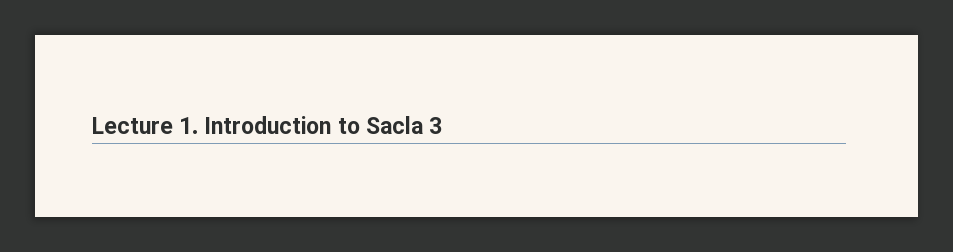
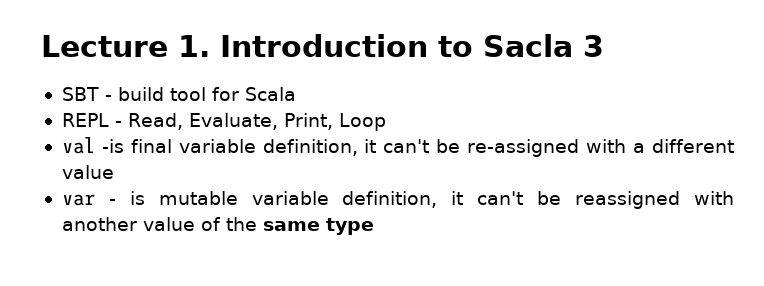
+ SBT - build tool for Scala
+ REPL - Read, Evaluate, Print, Loop
+ val -is final variable definition, it can't be re-assigned with a different value
+ var - is mutable variable definition, it can't be reassigned with another value of the same type

